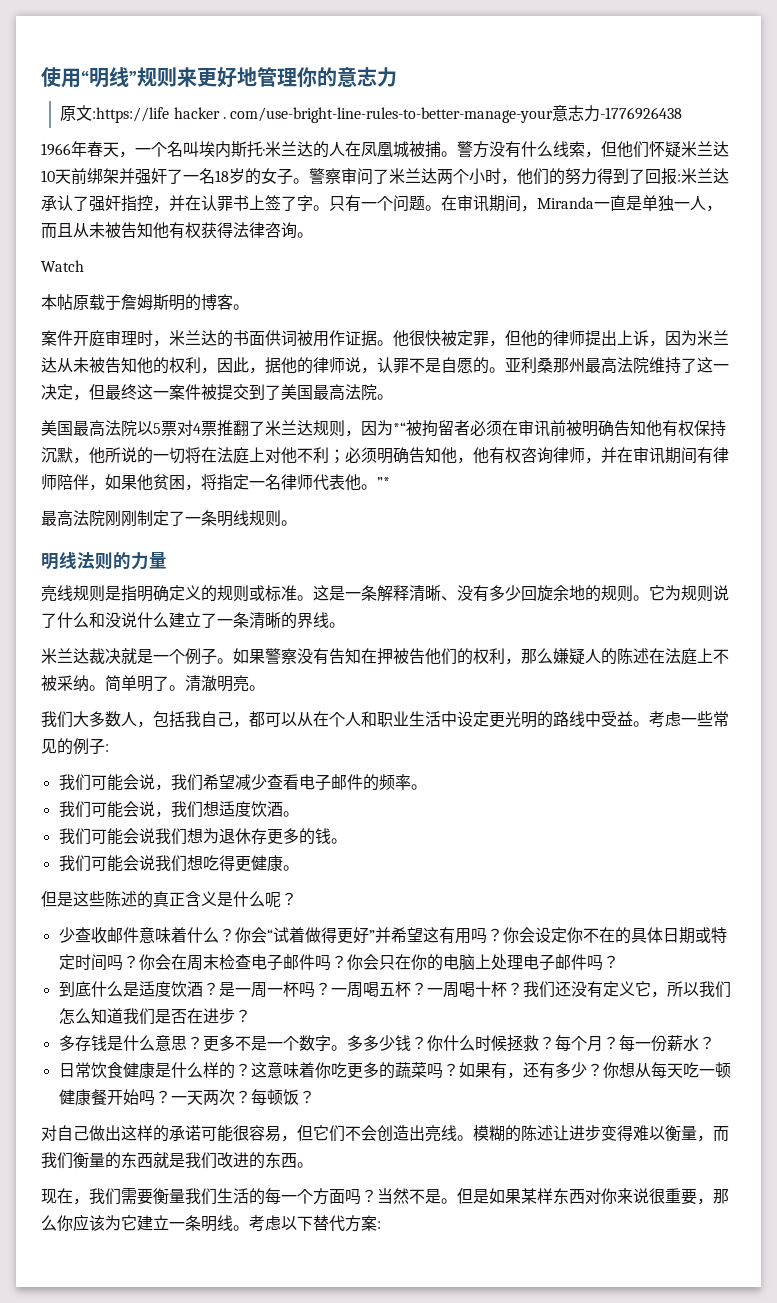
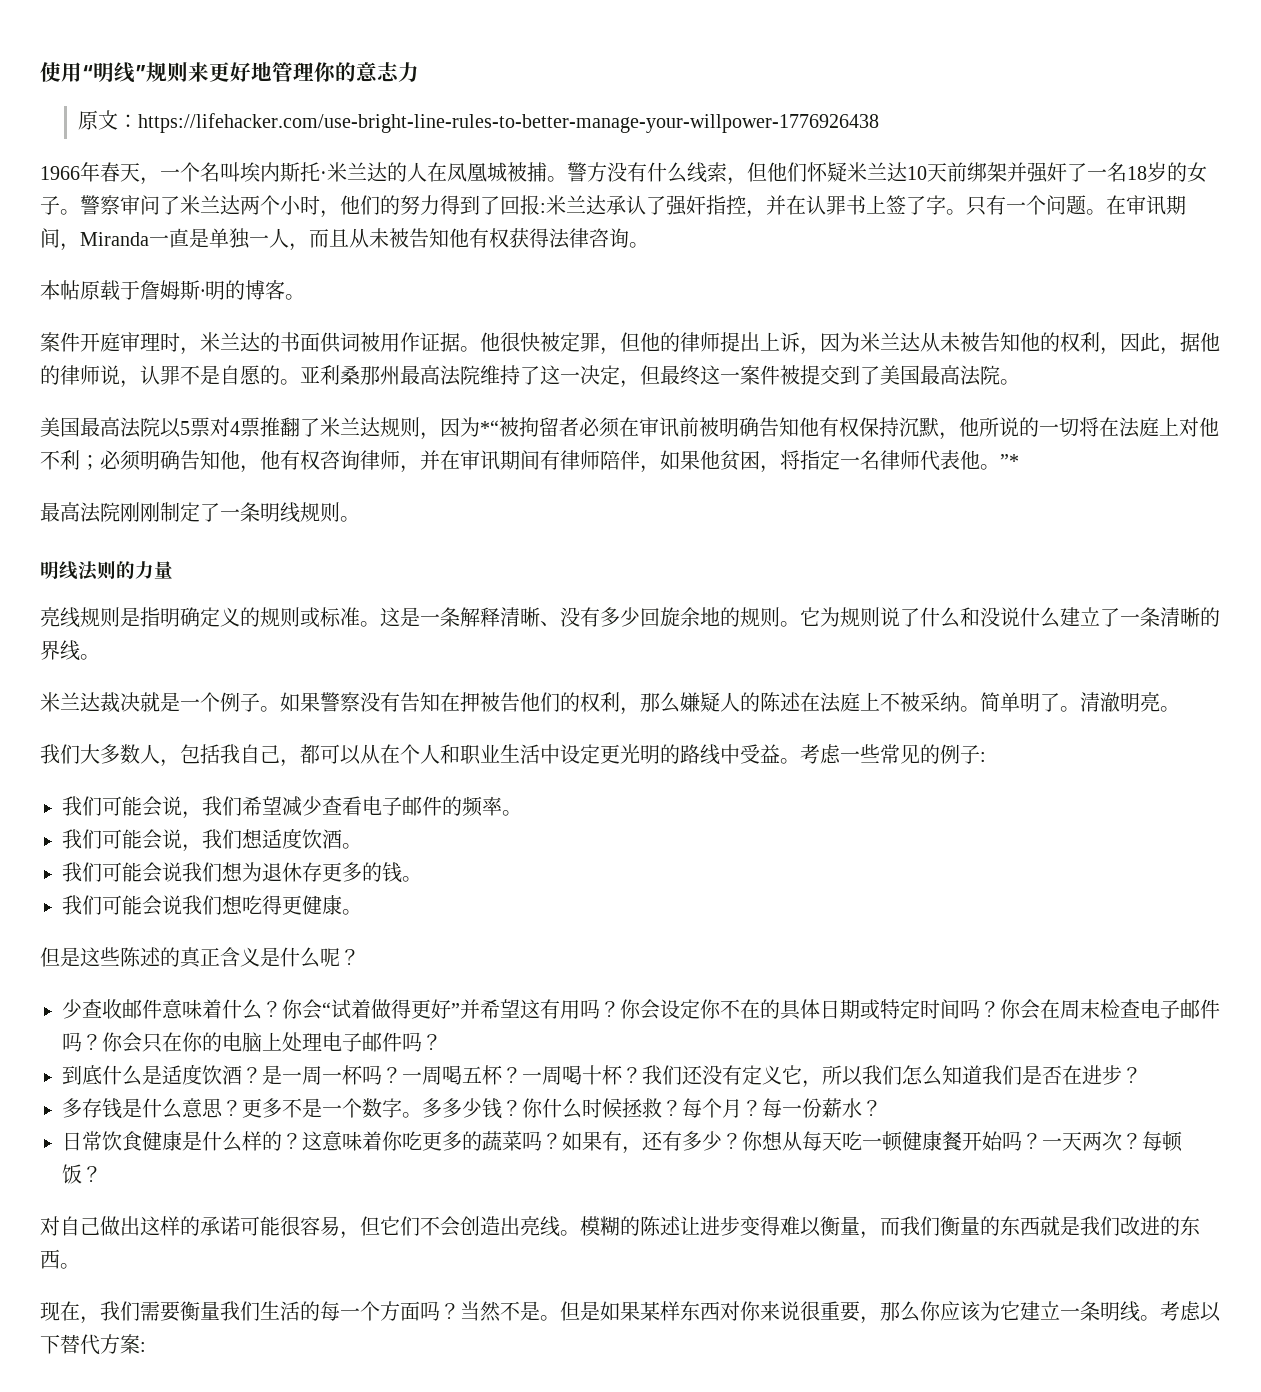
- 原文:https://life hacker . com/use-bright-line-rules-to-better-manage-your意志力-1776926438
+ 原文：https://lifehacker.com/use-bright-line-rules-to-better-manage-your-willpower-1776926438
- Watch

